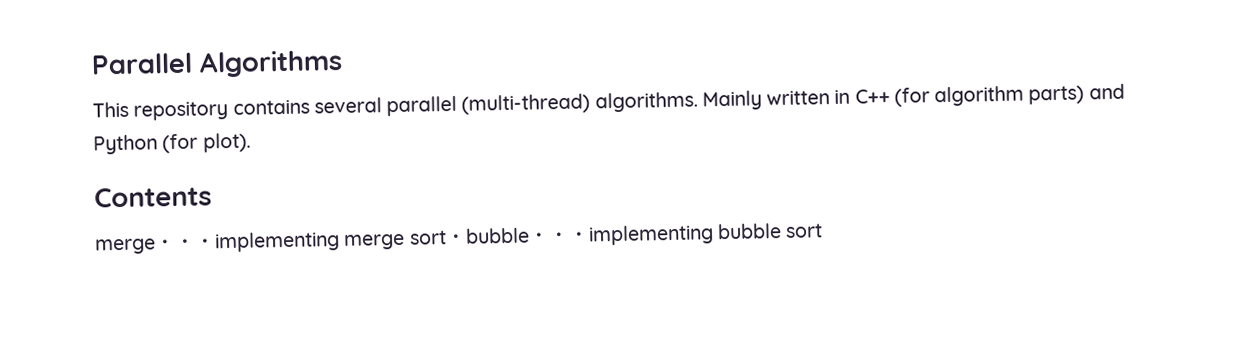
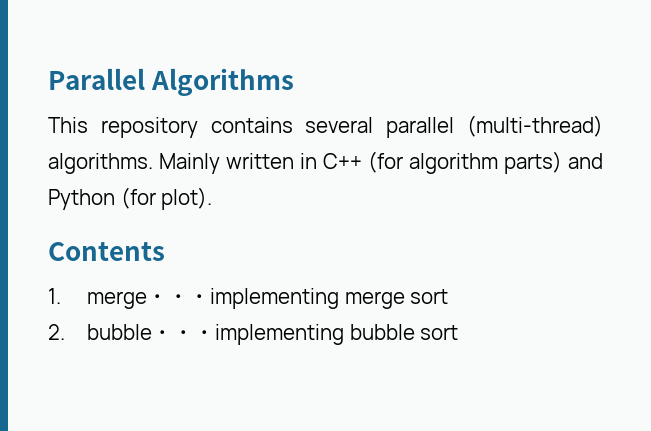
- merge・・・implementing merge sort・bubble・・・implementing bubble sort
+ 1. merge・・・implementing merge sort
+ 2. bubble・・・implementing bubble sort

